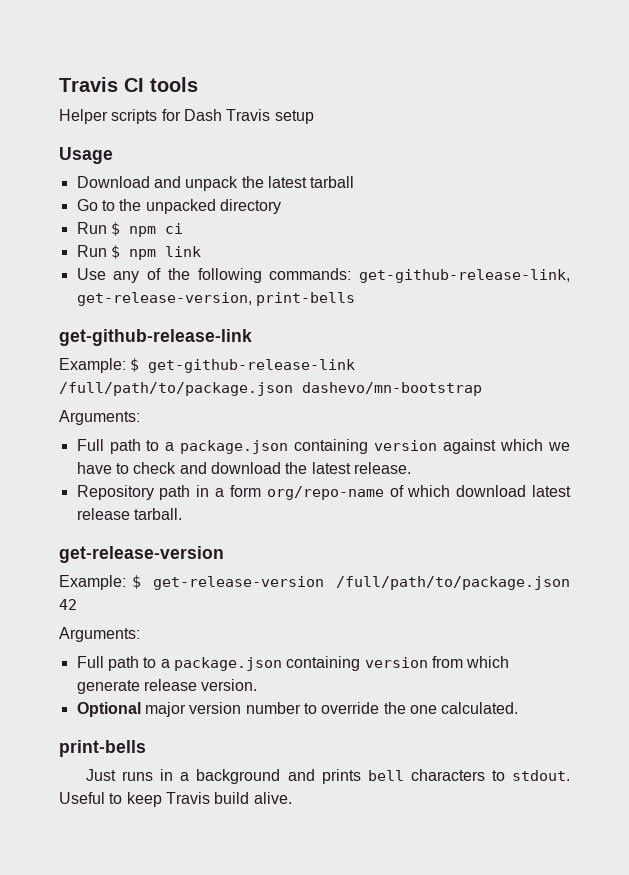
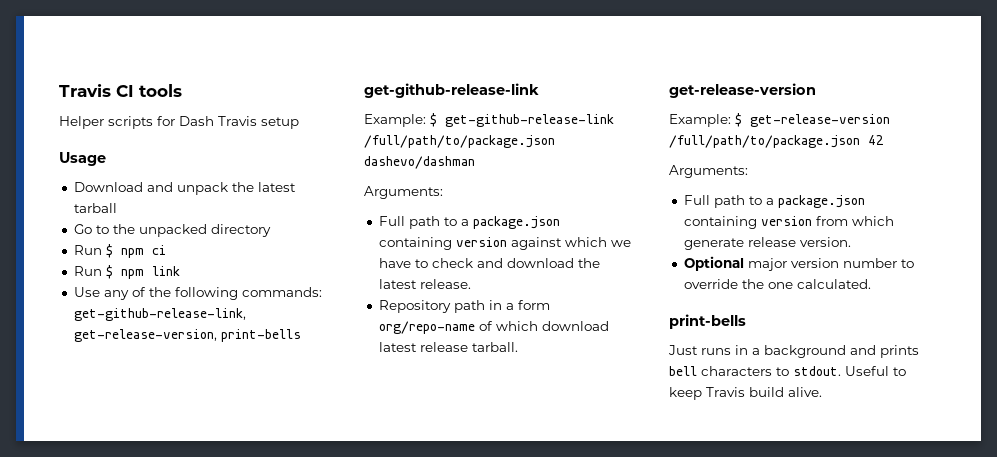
- Example: $ get-github-release-link /full/path/to/package.json dashevo/mn-bootstrap
+ Example: $ get-github-release-link /full/path/to/package.json dashevo/dashman

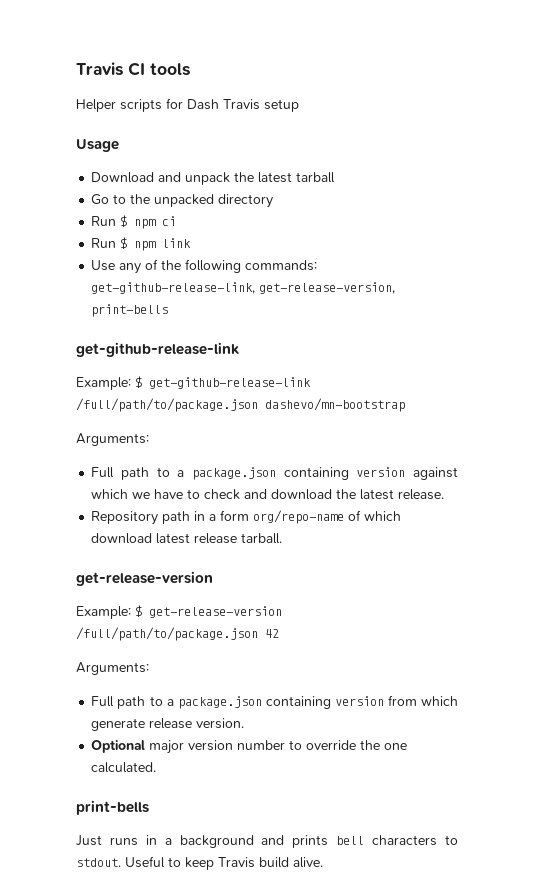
- Example: $ get-github-release-link /full/path/to/package.json dashevo/dashman
+ Example: $ get-github-release-link /full/path/to/package.json dashevo/mn-bootstrap

